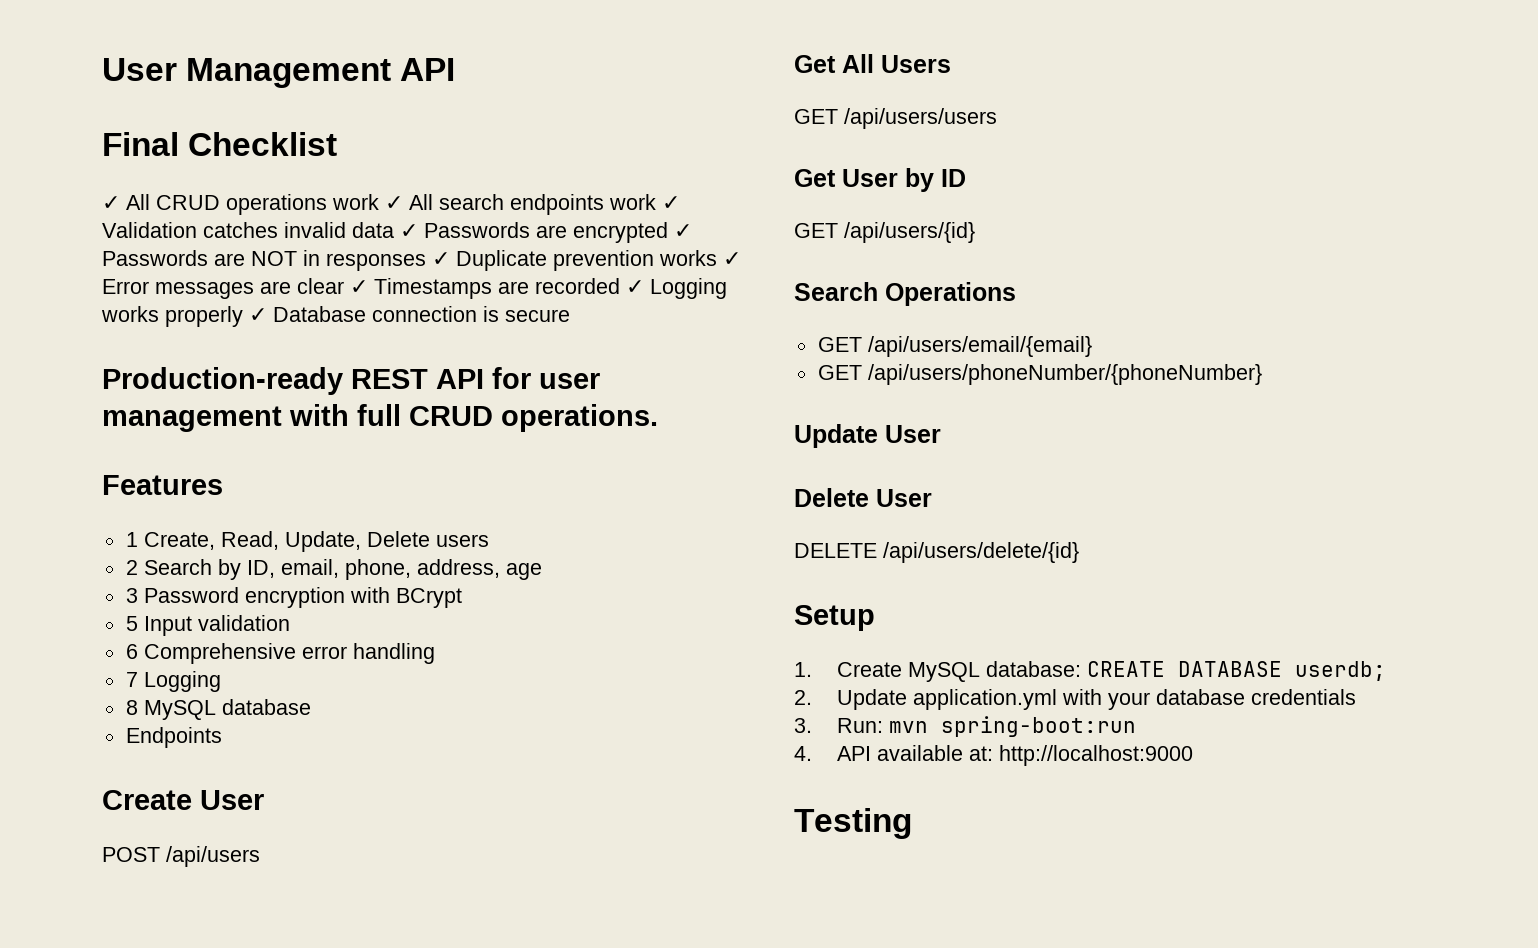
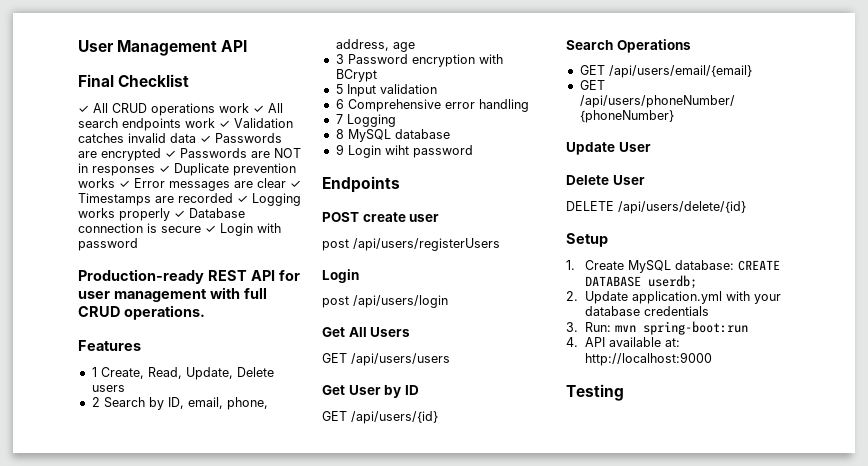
- ✓ All CRUD operations work ✓ All search endpoints work ✓ Validation catches invalid data ✓ Passwords are encrypted ✓ Passwords are NOT in responses ✓ Duplicate prevention works ✓ Error messages are clear ✓ Timestamps are recorded ✓ Logging works properly ✓ Database connection is secure
+ ✓ All CRUD operations work ✓ All search endpoints work ✓ Validation catches invalid data ✓ Passwords are encrypted ✓ Passwords are NOT in responses ✓ Duplicate prevention works ✓ Error messages are clear ✓ Timestamps are recorded ✓ Logging works properly ✓ Database connection is secure ✓ Login with password
+ 9 Login wiht password
  Endpoints
- Create User
- POST /api/users
+ POST create user
+ post /api/users/registerUsers
+ Login
+ post /api/users/login

